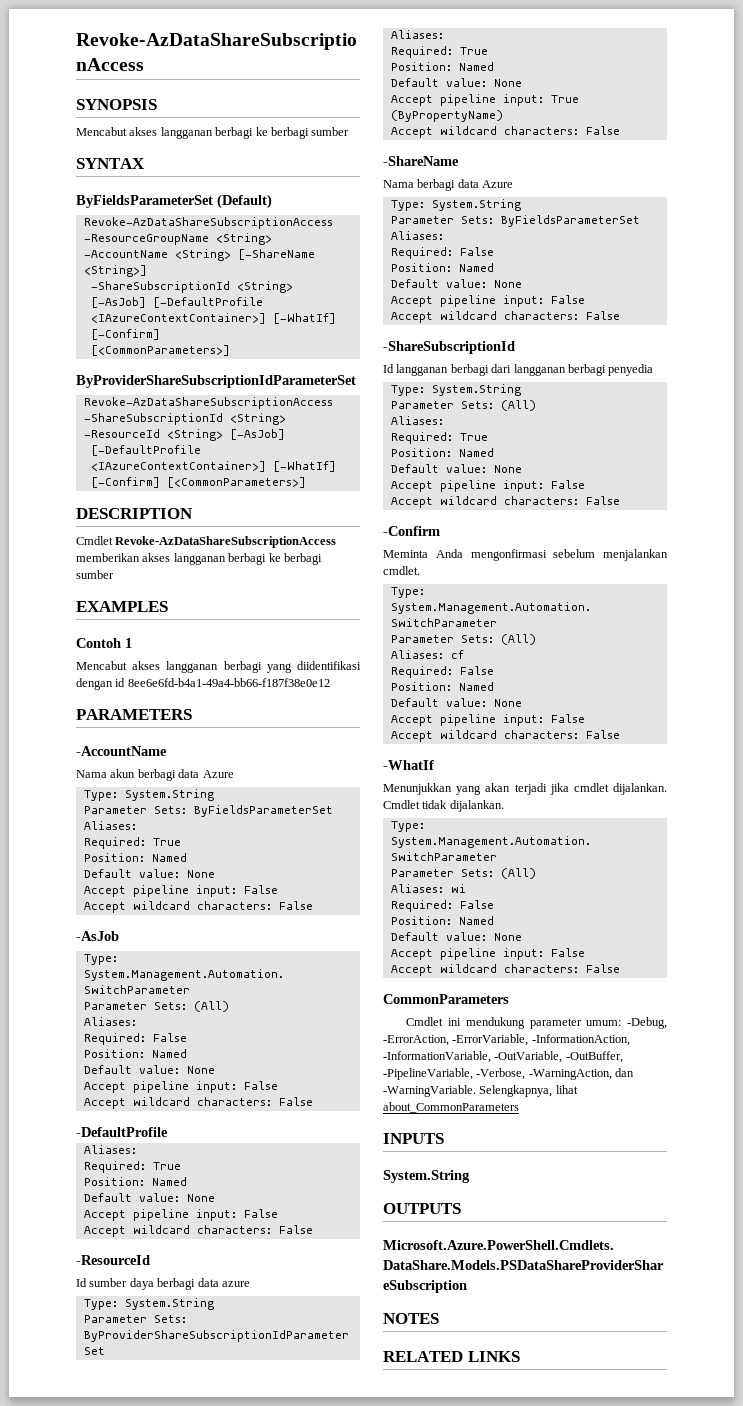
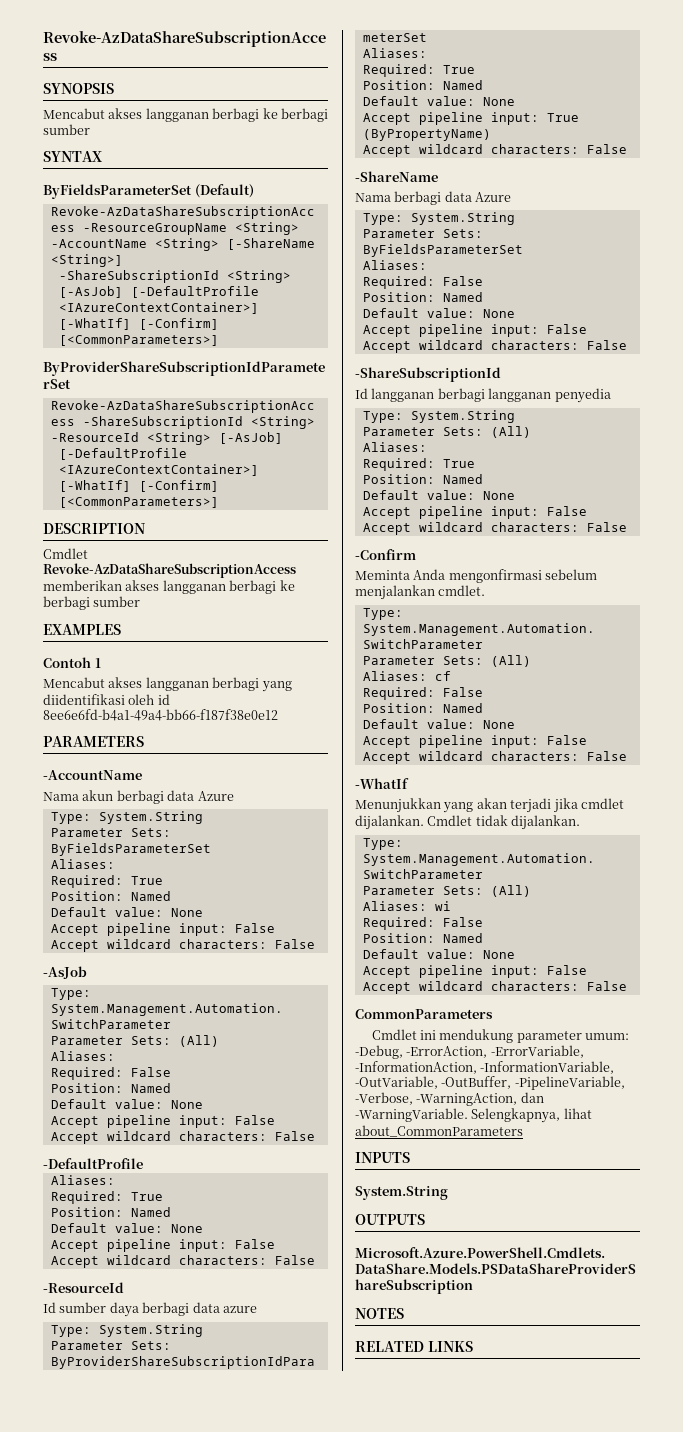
- Mencabut akses langganan berbagi yang diidentifikasi dengan id 8ee6e6fd-b4a1-49a4-bb66-f187f38e0e12
+ Mencabut akses langganan berbagi yang diidentifikasi oleh id 8ee6e6fd-b4a1-49a4-bb66-f187f38e0e12
- Id langganan berbagi dari langganan berbagi penyedia
+ Id langganan berbagi langganan penyedia

